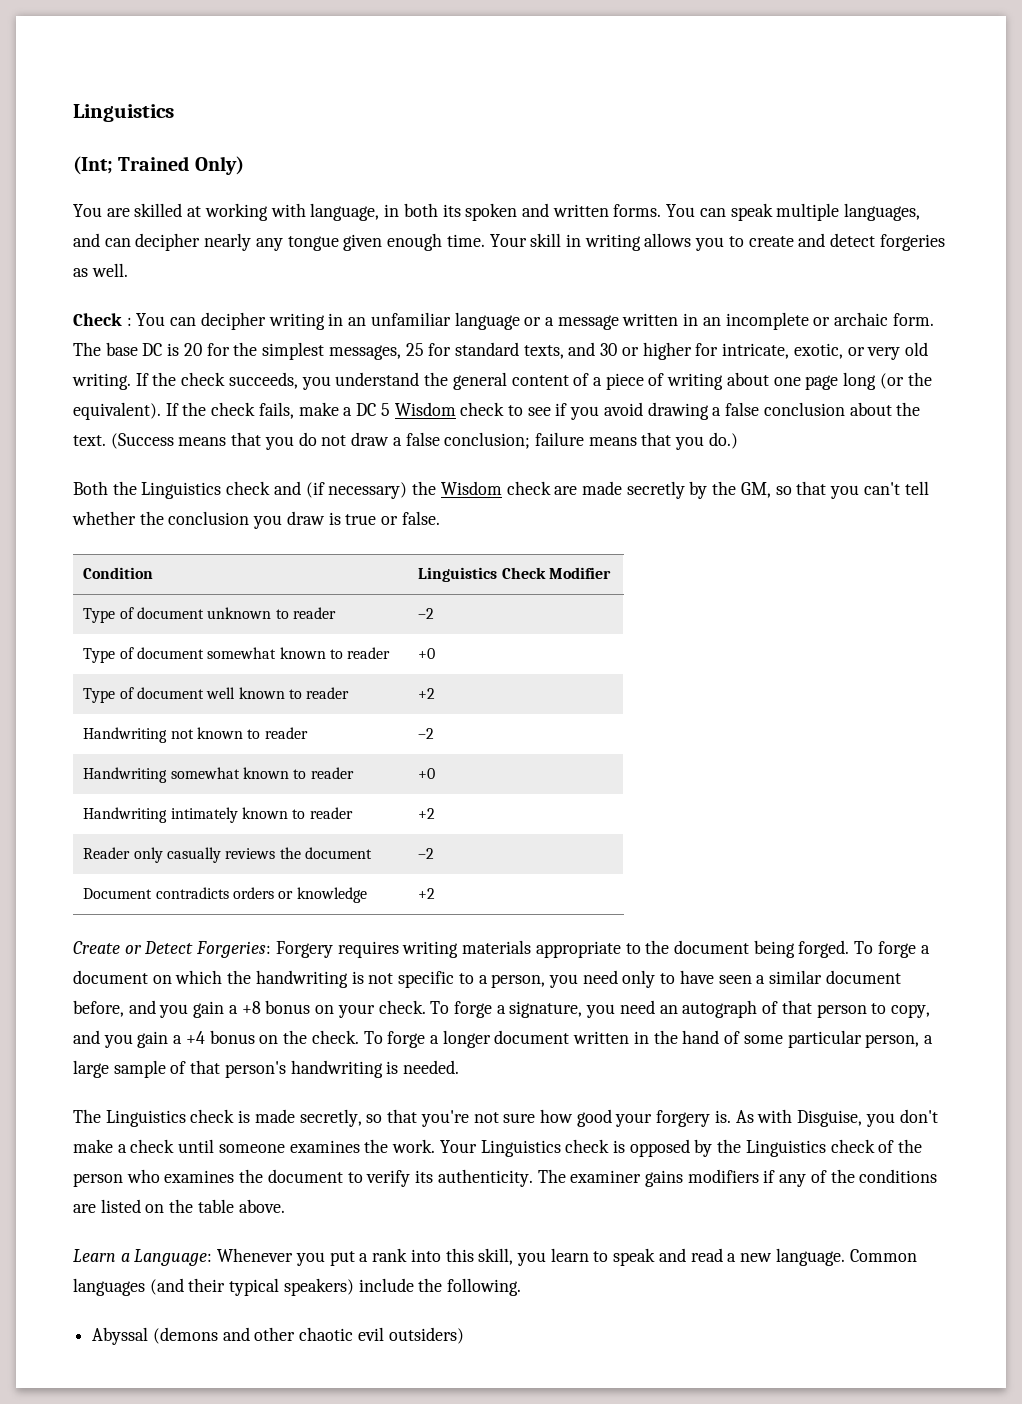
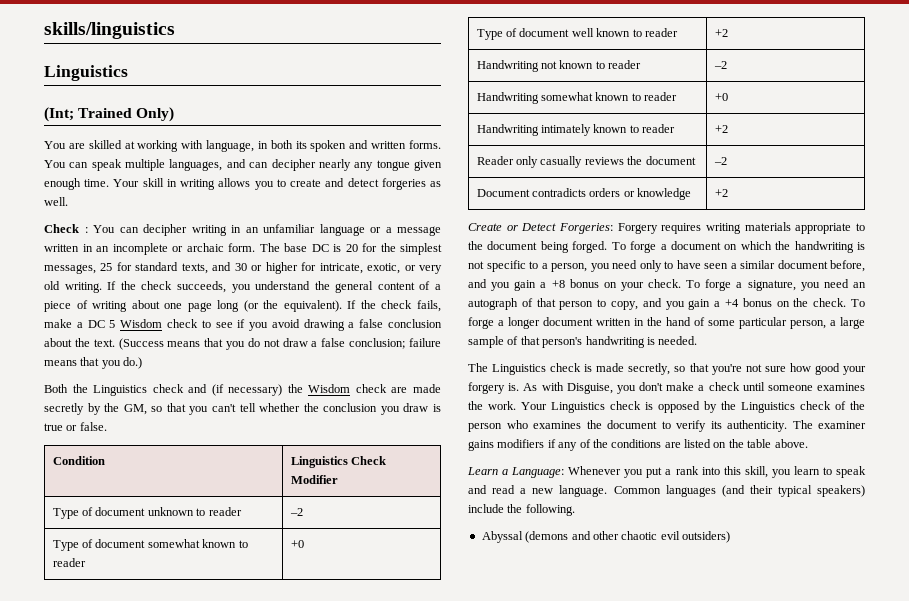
+ skills/linguistics

